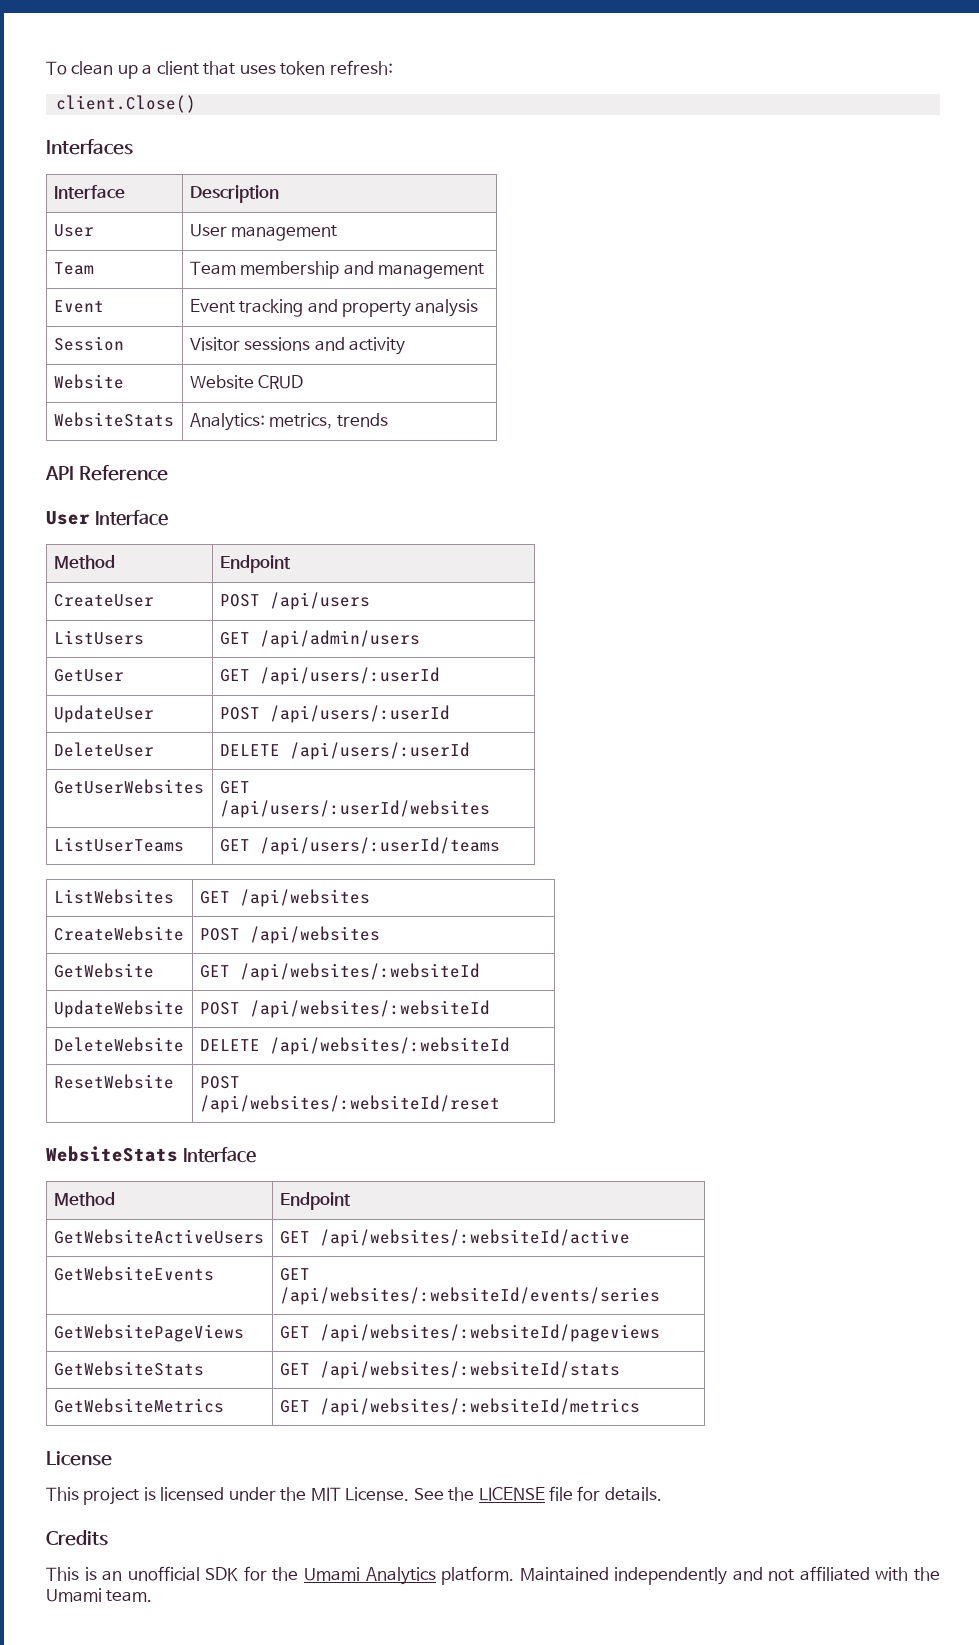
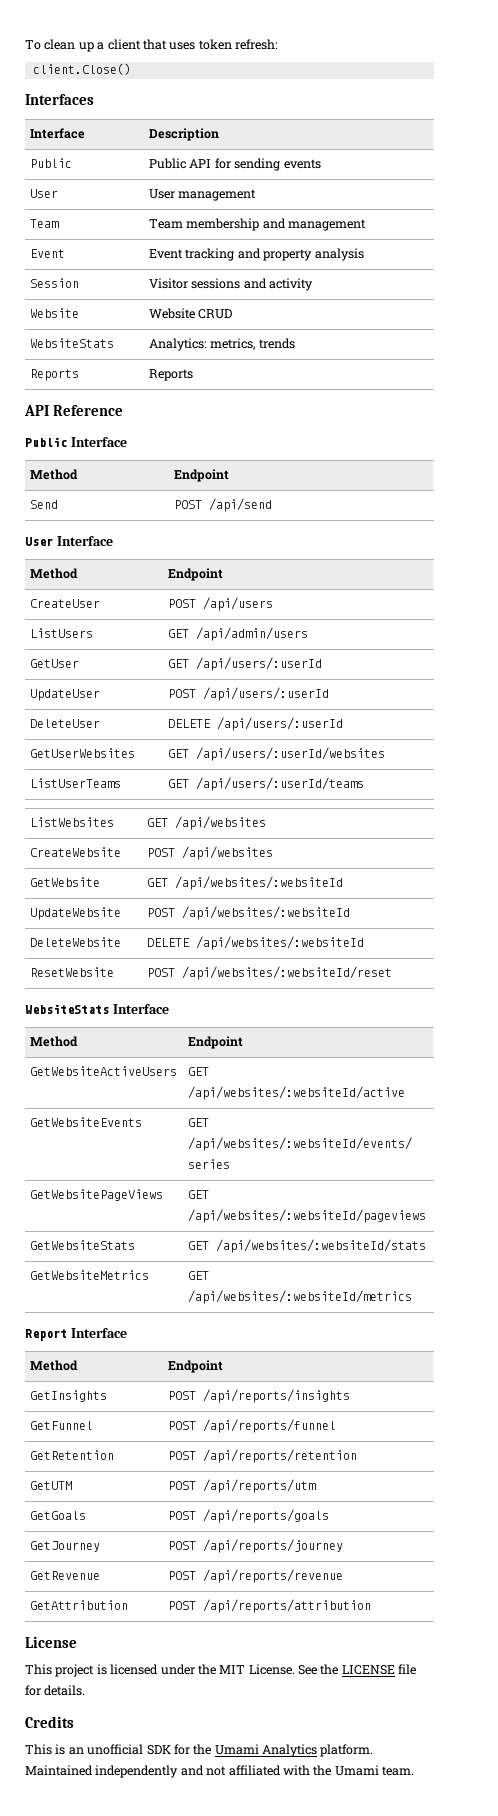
+ Public | Public API for sending events
+ Reports | Reports
+ Public Interface
+ Method | Endpoint
+ Send | POST /api/send
+ Report Interface
+ Method | Endpoint
+ GetInsights | POST /api/reports/insights
+ GetFunnel | POST /api/reports/funnel
+ GetRetention | POST /api/reports/retention
+ GetUTM | POST /api/reports/utm
+ GetGoals | POST /api/reports/goals
+ GetJourney | POST /api/reports/journey
+ GetRevenue | POST /api/reports/revenue
+ GetAttribution | POST /api/reports/attribution

